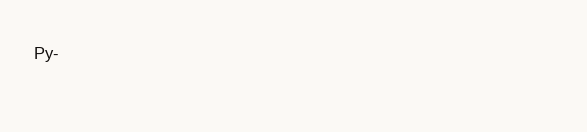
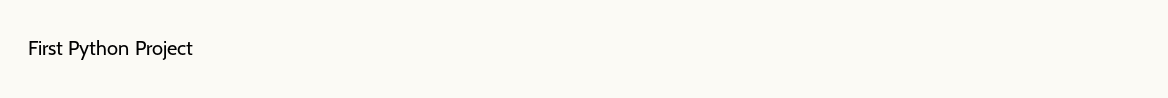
- Py-
+ First Python Project

